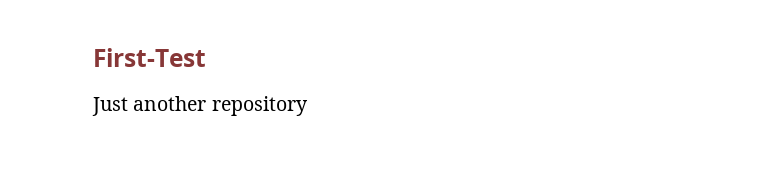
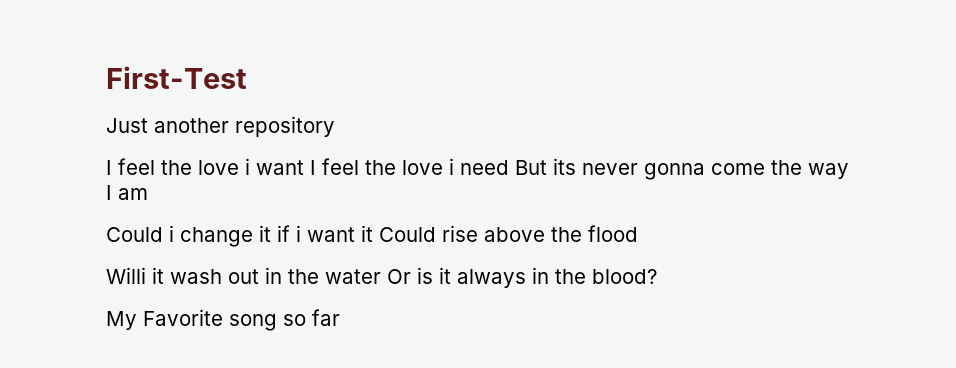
+ I feel the love i want I feel the love i need But its never gonna come the way I am
+ Could i change it if i want it Could rise above the flood
+ Willi it wash out in the water Or is it always in the blood?
+ My Favorite song so far

